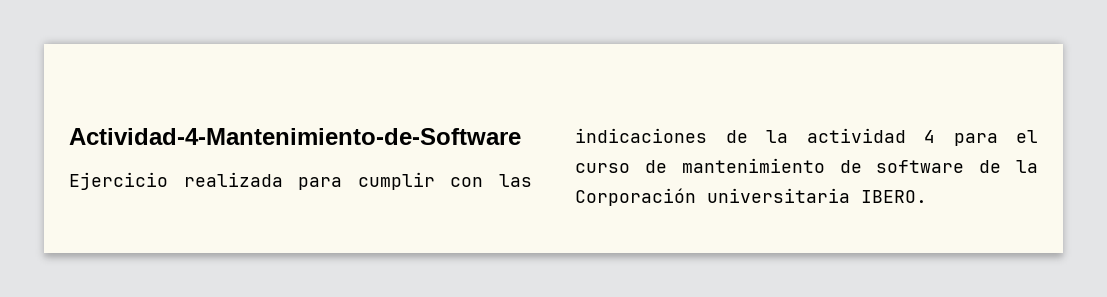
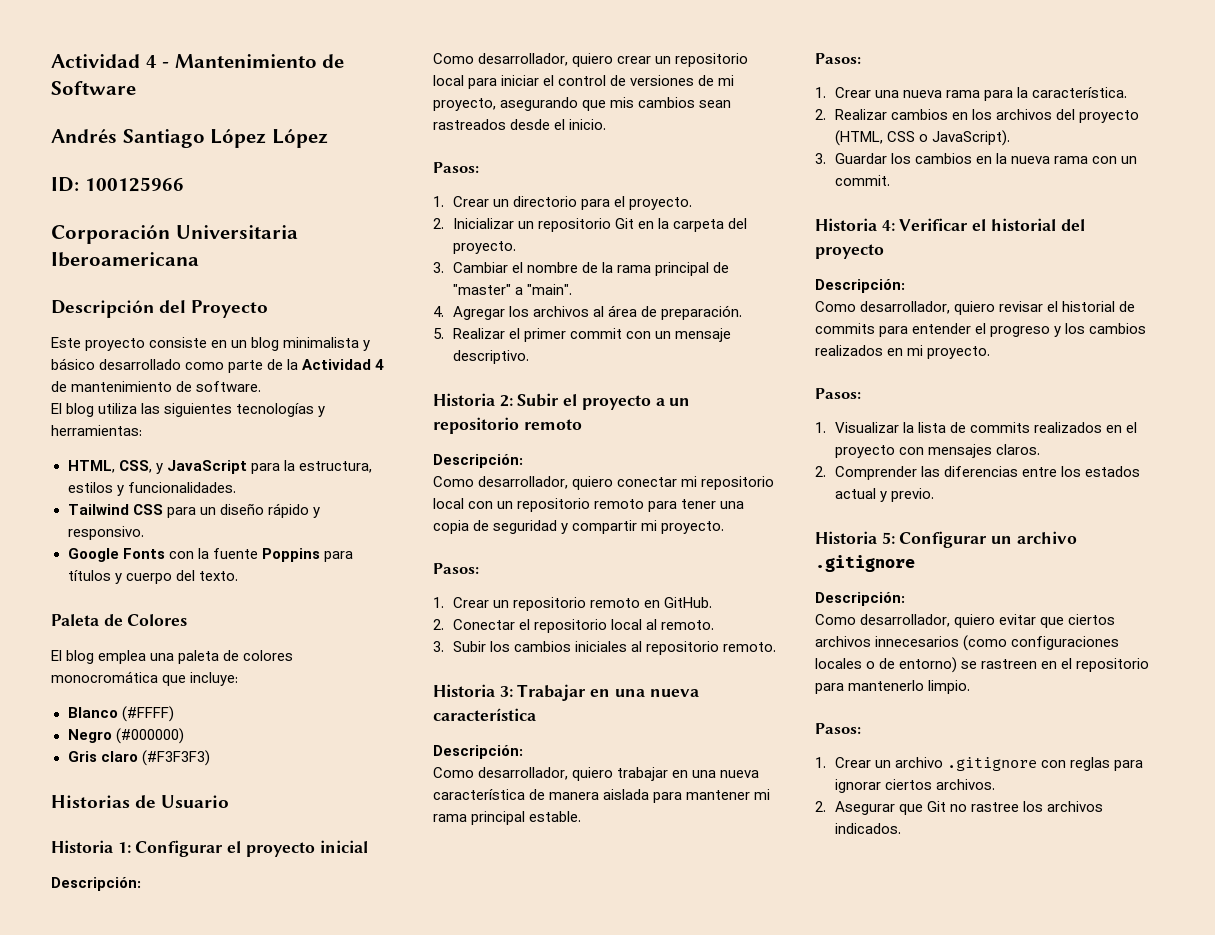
- Actividad-4-Mantenimiento-de-Software
- Ejercicio realizada para cumplir con las indicaciones de la actividad 4 para el curso de mantenimiento de software de la Corporación universitaria IBERO.
+ Actividad 4 - Mantenimiento de Software
+ Andrés Santiago López López
+ ID: 100125966
+ Corporación Universitaria Iberoamericana
+ Descripción del Proyecto
+ Este proyecto consiste en un blog minimalista y básico desarrollado como parte de la Actividad 4 de mantenimiento de software.
+ El blog utiliza las siguientes tecnologías y herramientas:
+ HTML, CSS, y JavaScript para la estructura, estilos y funcionalidades.
+ Tailwind CSS para un diseño rápido y responsivo.
+ Google Fonts con la fuente Poppins para títulos y cuerpo del texto.
+ Paleta de Colores
+ El blog emplea una paleta de colores monocromática que incluye:
+ Blanco (#FFFF)
+ Negro (#000000)
+ Gris claro (#F3F3F3)
+ Historias de Usuario
+ Historia 1: Configurar el proyecto inicial
+ Descripción:
+ Como desarrollador, quiero crear un repositorio local para iniciar el control de versiones de mi proyecto, asegurando que mis cambios sean rastreados desde el inicio.
+ Pasos:
+ 1. Crear un directorio para el proyecto.
+ 2. Inicializar un repositorio Git en la carpeta del proyecto.
+ 3. Cambiar el nombre de la rama principal de "master" a "main".
+ 4. Agregar los archivos al área de preparación.
+ 5. Realizar el primer commit con un mensaje descriptivo.
+ Historia 2: Subir el proyecto a un repositorio remoto
+ Descripción:
+ Como desarrollador, quiero conectar mi repositorio local con un repositorio remoto para tener una copia de seguridad y compartir mi proyecto.
+ Pasos:
+ 1. Crear un repositorio remoto en GitHub.
+ 2. Conectar el repositorio local al remoto.
+ 3. Subir los cambios iniciales al repositorio remoto.
+ Historia 3: Trabajar en una nueva característica
+ Descripción:
+ Como desarrollador, quiero trabajar en una nueva característica de manera aislada para mantener mi rama principal estable.
+ Pasos:
+ 1. Crear una nueva rama para la característica.
+ 2. Realizar cambios en los archivos del proyecto (HTML, CSS o JavaScript).
+ 3. Guardar los cambios en la nueva rama con un commit.
+ Historia 4: Verificar el historial del proyecto
+ Descripción:
+ Como desarrollador, quiero revisar el historial de commits para entender el progreso y los cambios realizados en mi proyecto.
+ Pasos:
+ 1. Visualizar la lista de commits realizados en el proyecto con mensajes claros.
+ 2. Comprender las diferencias entre los estados actual y previo.
+ Historia 5: Configurar un archivo .gitignore
+ Descripción:
+ Como desarrollador, quiero evitar que ciertos archivos innecesarios (como configuraciones locales o de entorno) se rastreen en el repositorio para mantenerlo limpio.
+ Pasos:
+ 1. Crear un archivo .gitignore con reglas para ignorar ciertos archivos.
+ 2. Asegurar que Git no rastree los archivos indicados.

